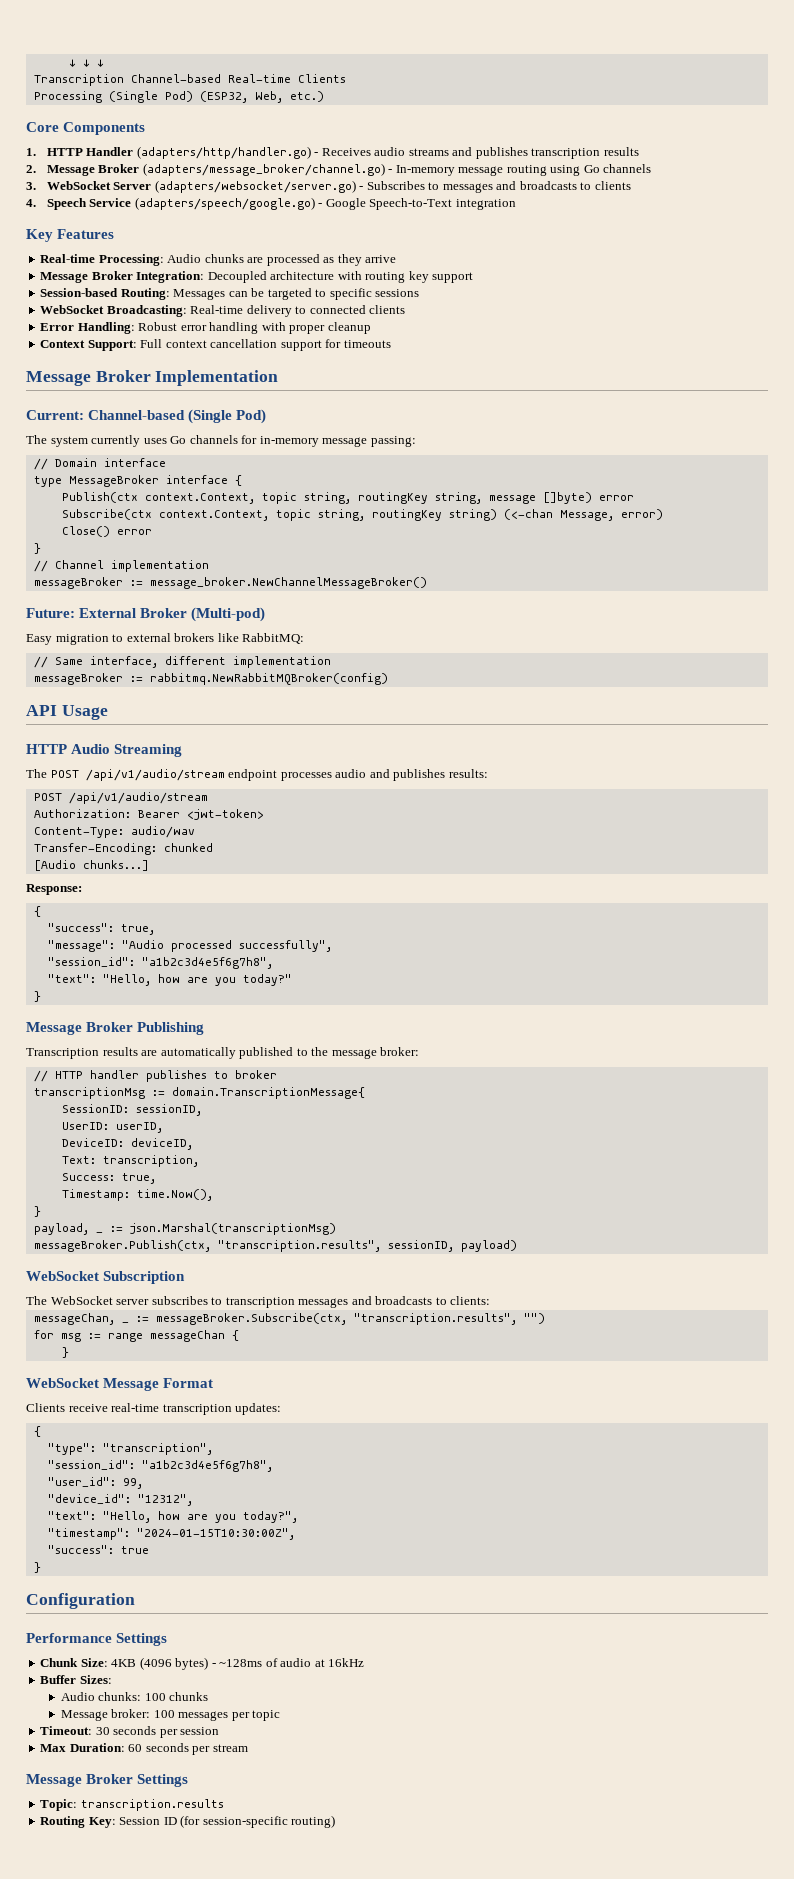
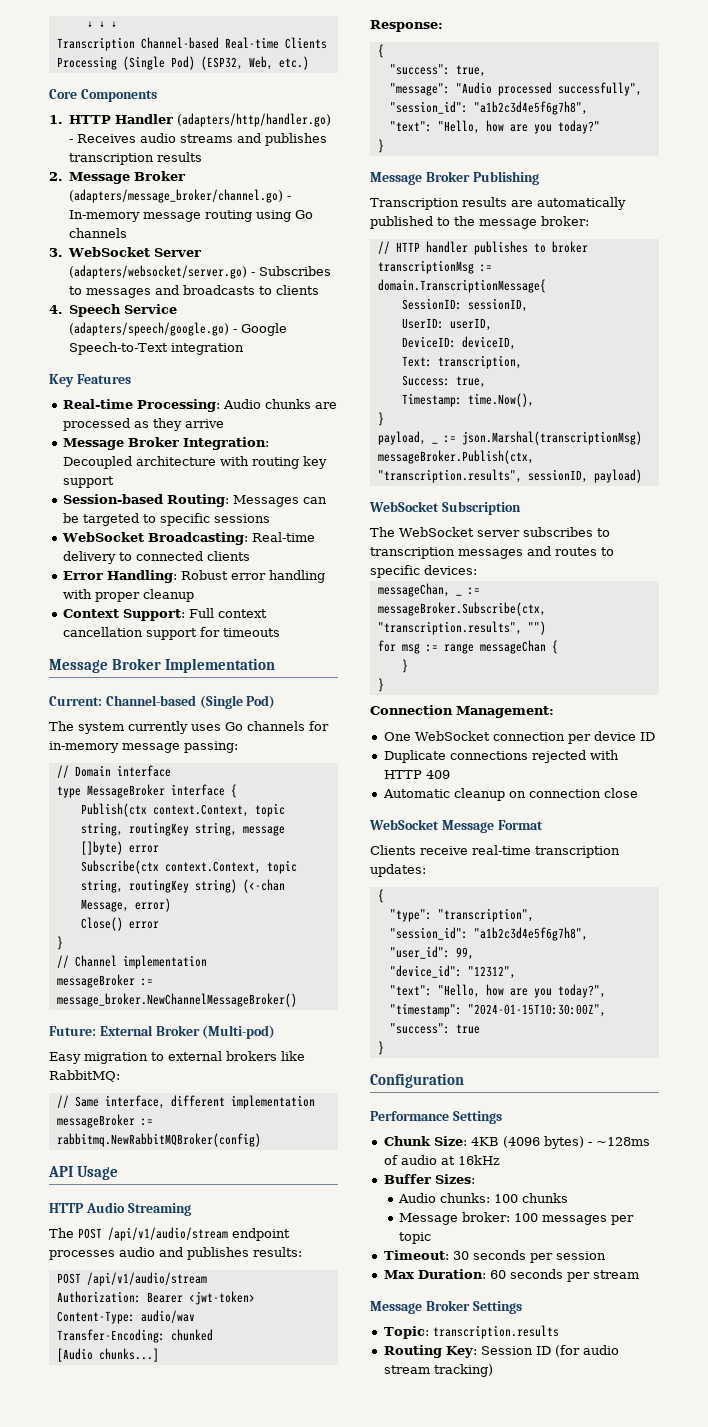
- The WebSocket server subscribes to transcription messages and broadcasts to clients:
+ The WebSocket server subscribes to transcription messages and routes to specific devices:
  for msg := range messageChan {
  }
+ }
+ Connection Management:
+ One WebSocket connection per device ID
+ Duplicate connections rejected with HTTP 409
+ Automatic cleanup on connection close
- Routing Key: Session ID (for session-specific routing)
+ Routing Key: Session ID (for audio stream tracking)

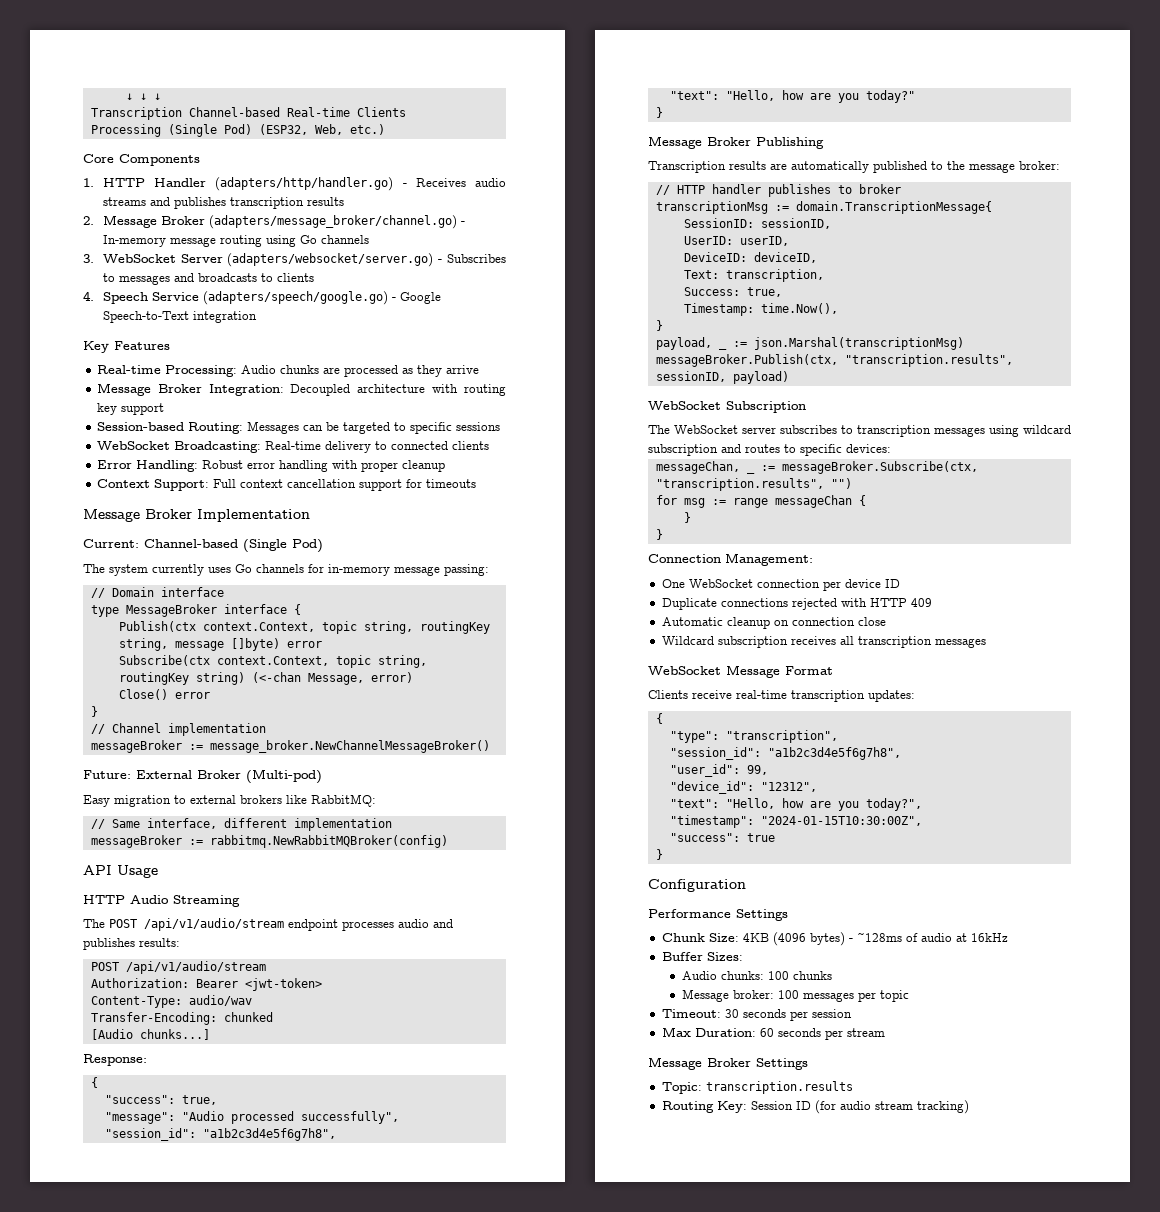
- The WebSocket server subscribes to transcription messages and routes to specific devices:
+ The WebSocket server subscribes to transcription messages using wildcard subscription and routes to specific devices:
+ Wildcard subscription receives all transcription messages

